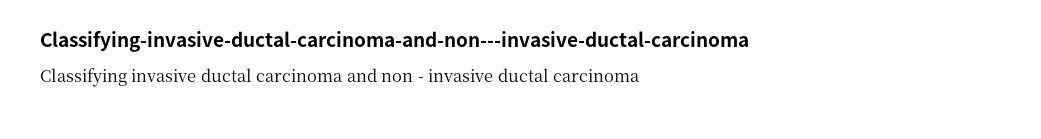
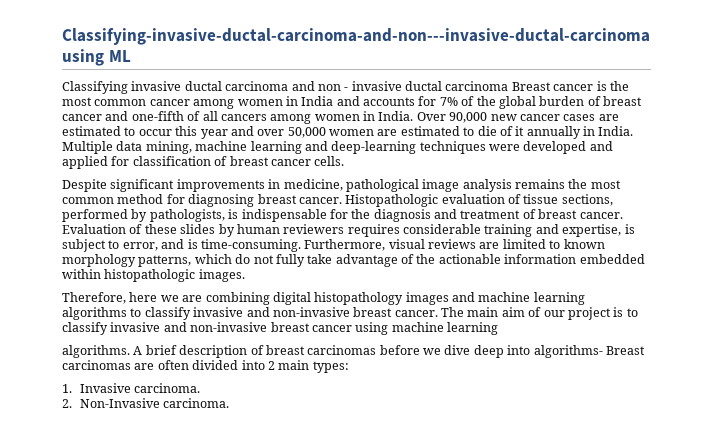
- Classifying-invasive-ductal-carcinoma-and-non---invasive-ductal-carcinoma
+ Classifying-invasive-ductal-carcinoma-and-non---invasive-ductal-carcinoma using ML
- Classifying invasive ductal carcinoma and non - invasive ductal carcinoma
+ Classifying invasive ductal carcinoma and non - invasive ductal carcinoma Breast cancer is the most common cancer among women in India and accounts for 7% of the global burden of breast cancer and one-fifth of all cancers among women in India. Over 90,000 new cancer cases are estimated to occur this year and over 50,000 women are estimated to die of it annually in India. Multiple data mining, machine learning and deep-learning techniques were developed and applied for classification of breast cancer cells.
+ Despite significant improvements in medicine, pathological image analysis remains the most common method for diagnosing breast cancer. Histopathologic evaluation of tissue sections, performed by pathologists, is indispensable for the diagnosis and treatment of breast cancer. Evaluation of these slides by human reviewers requires considerable training and expertise, is subject to error, and is time-consuming. Furthermore, visual reviews are limited to known morphology patterns, which do not fully take advantage of the actionable information embedded within histopathologic images.
+ Therefore, here we are combining digital histopathology images and machine learning algorithms to classify invasive and non-invasive breast cancer. The main aim of our project is to classify invasive and non-invasive breast cancer using machine learning
+ algorithms. A brief description of breast carcinomas before we dive deep into algorithms- Breast carcinomas are often divided into 2 main types:
+ 1. Invasive carcinoma.
+ 2. Non-Invasive carcinoma.

